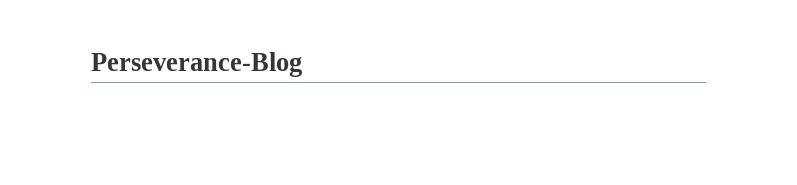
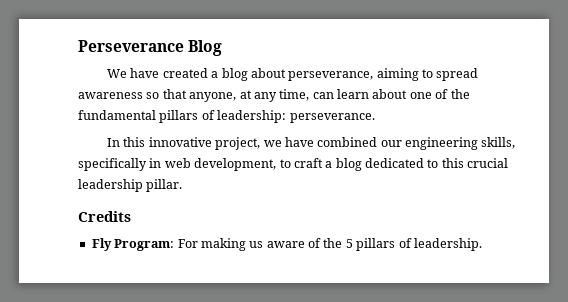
- Perseverance-Blog
+ Perseverance Blog
+ We have created a blog about perseverance, aiming to spread awareness so that anyone, at any time, can learn about one of the fundamental pillars of leadership: perseverance.
+ In this innovative project, we have combined our engineering skills, specifically in web development, to craft a blog dedicated to this crucial leadership pillar.
+ Credits
+ Fly Program: For making us aware of the 5 pillars of leadership.

